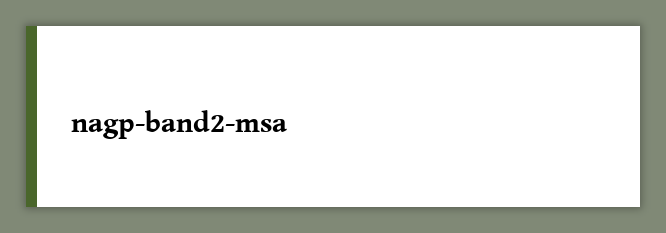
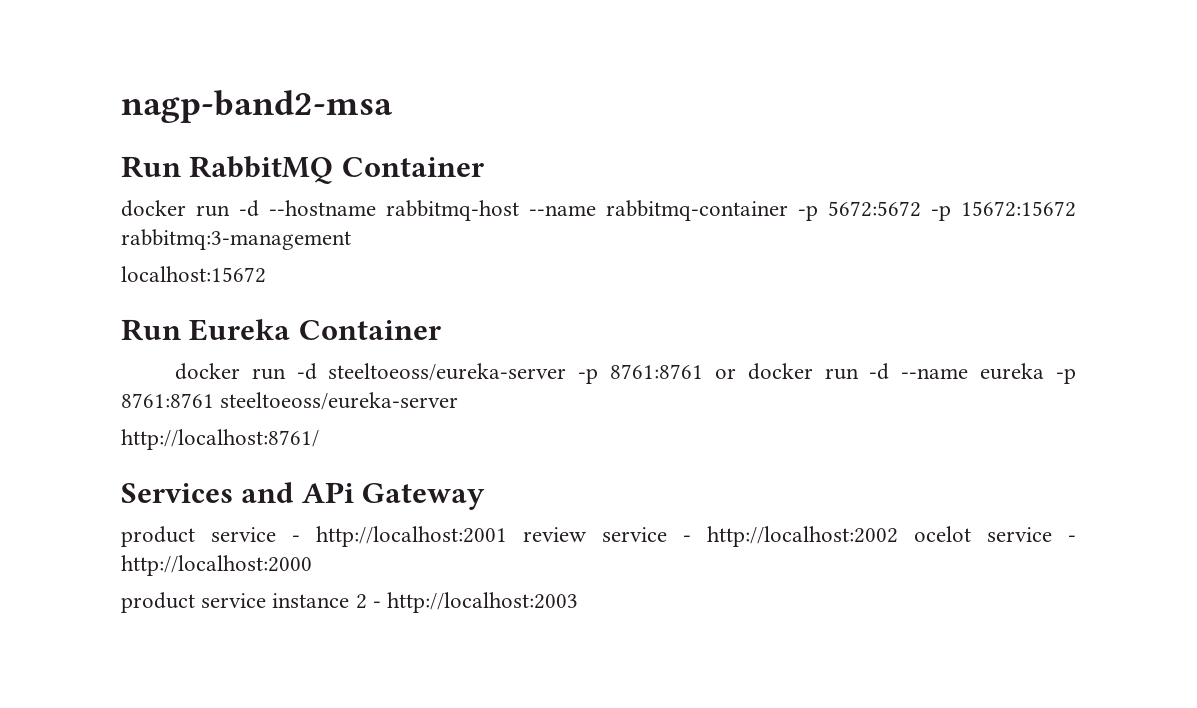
+ Run RabbitMQ Container
+ docker run -d --hostname rabbitmq-host --name rabbitmq-container -p 5672:5672 -p 15672:15672 rabbitmq:3-management
+ localhost:15672
+ Run Eureka Container
+ docker run -d steeltoeoss/eureka-server -p 8761:8761 or docker run -d --name eureka -p 8761:8761 steeltoeoss/eureka-server
+ http://localhost:8761/
+ Services and APi Gateway
+ product service - http://localhost:2001 review service - http://localhost:2002 ocelot service - http://localhost:2000
+ product service instance 2 - http://localhost:2003

